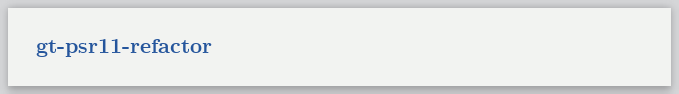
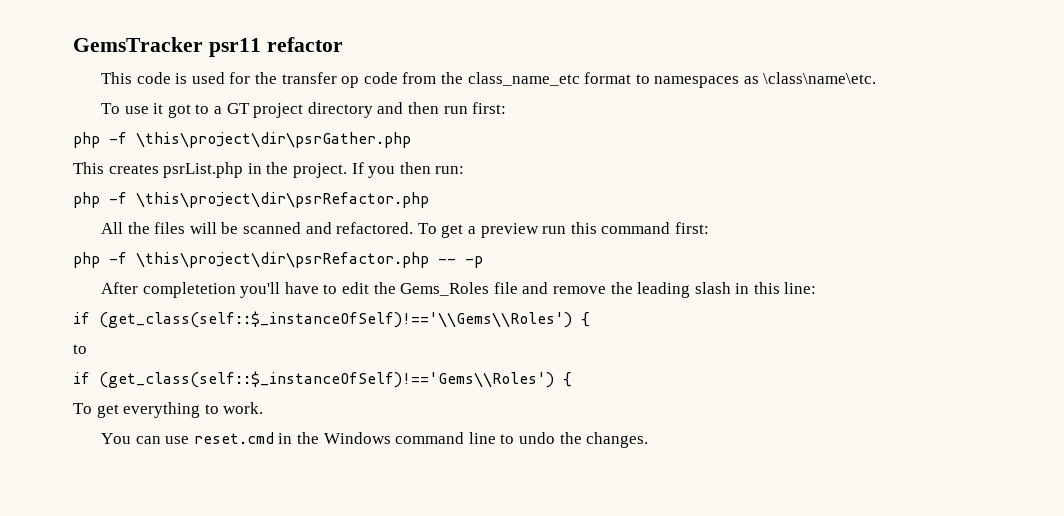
- gt-psr11-refactor
+ GemsTracker psr11 refactor
+ This code is used for the transfer op code from the class_name_etc format to namespaces as \class\name\etc.
+ To use it got to a GT project directory and then run first:
+ php -f \this\project\dir\psrGather.php
+ This creates psrList.php in the project. If you then run:
+ php -f \this\project\dir\psrRefactor.php
+ All the files will be scanned and refactored. To get a preview run this command first:
+ php -f \this\project\dir\psrRefactor.php -- -p
+ After completetion you'll have to edit the Gems_Roles file and remove the leading slash in this line:
+ if (get_class(self::$_instanceOfSelf)!=='\\Gems\\Roles') {
+ to
+ if (get_class(self::$_instanceOfSelf)!=='Gems\\Roles') {
+ To get everything to work.
+ You can use reset.cmd in the Windows command line to undo the changes.

